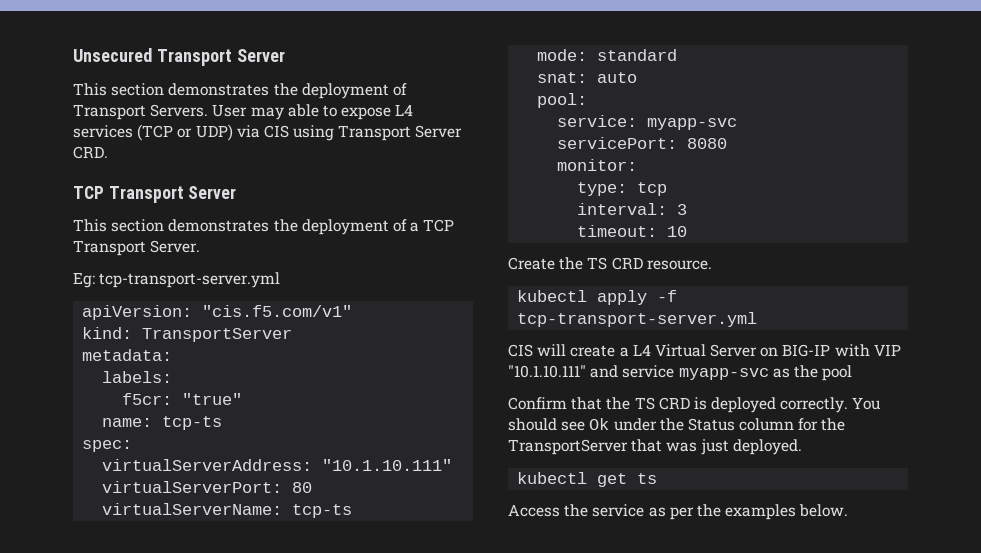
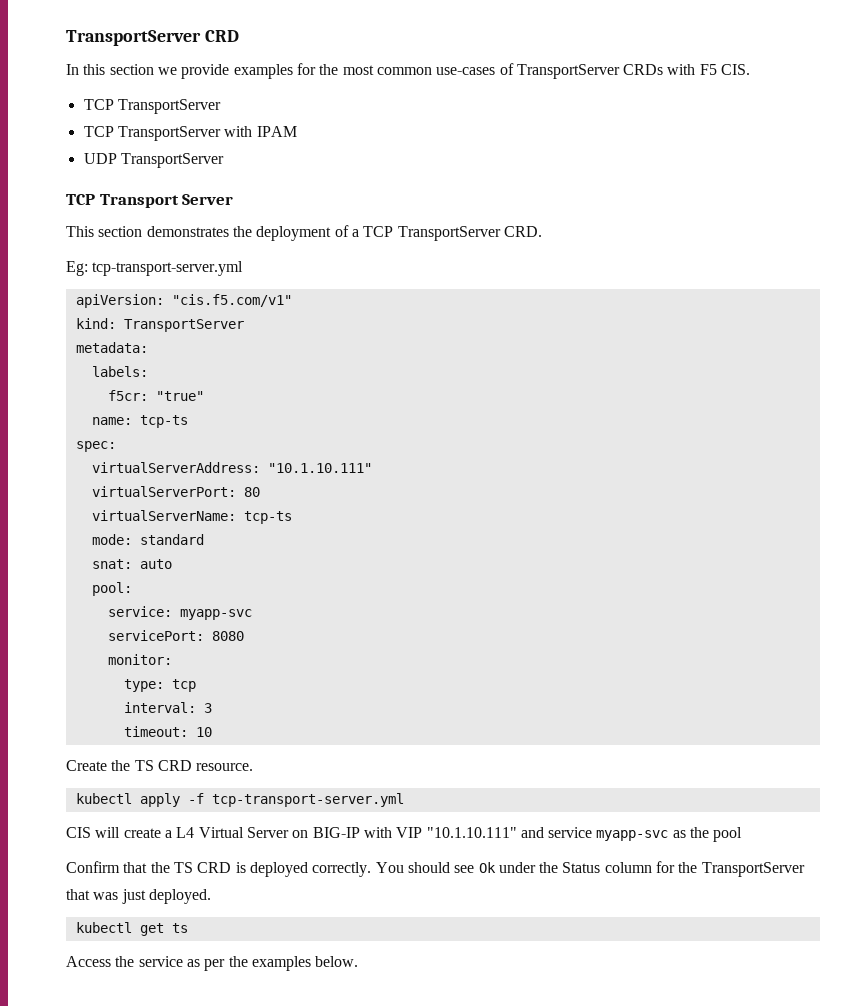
- Unsecured Transport Server
- This section demonstrates the deployment of Transport Servers. User may able to expose L4 services (TCP or UDP) via CIS using Transport Server CRD.
+ TransportServer CRD
+ In this section we provide examples for the most common use-cases of TransportServer CRDs with F5 CIS.
+ TCP TransportServer
+ TCP TransportServer with IPAM
+ UDP TransportServer
- This section demonstrates the deployment of a TCP Transport Server.
+ This section demonstrates the deployment of a TCP TransportServer CRD.

